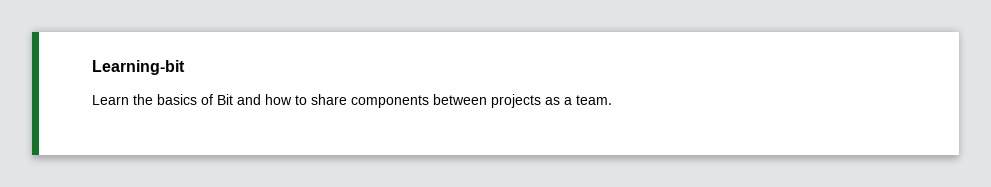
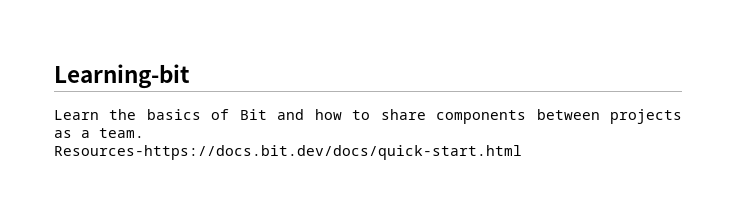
+ Resources-https://docs.bit.dev/docs/quick-start.html

